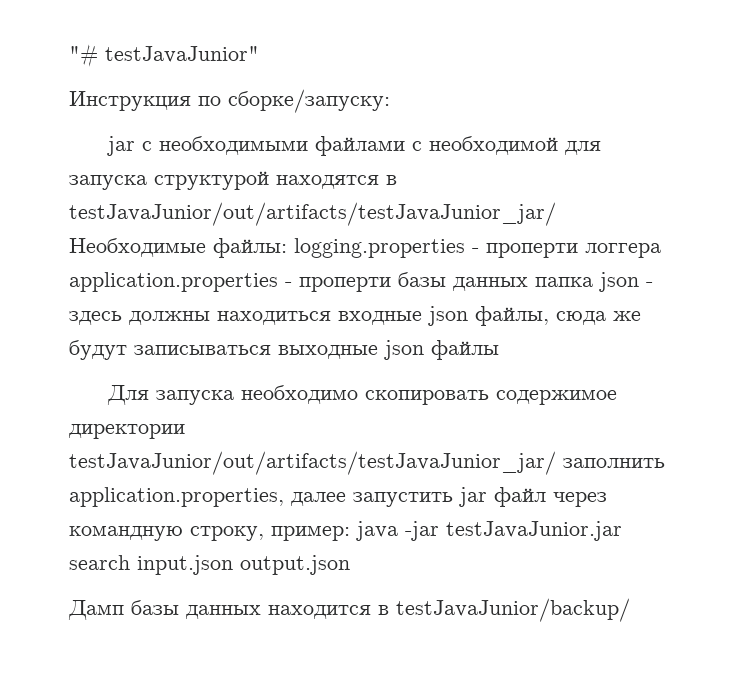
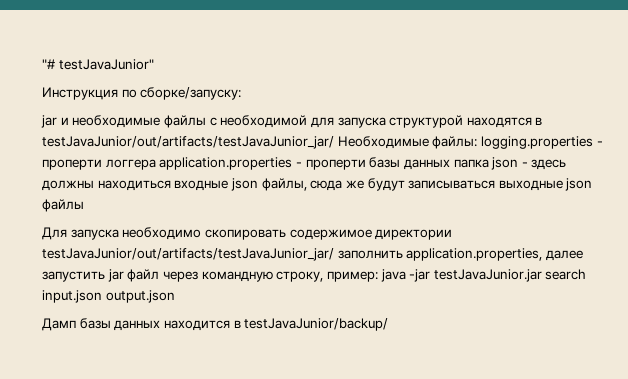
- jar с необходимыми файлами с необходимой для запуска структурой находятся в testJavaJunior/out/artifacts/testJavaJunior_jar/ Необходимые файлы: logging.properties - проперти логгера application.properties - проперти базы данных папка json - здесь должны находиться входные json файлы, сюда же будут записываться выходные json файлы
+ jar и необходимые файлы с необходимой для запуска структурой находятся в testJavaJunior/out/artifacts/testJavaJunior_jar/ Необходимые файлы: logging.properties - проперти логгера application.properties - проперти базы данных папка json - здесь должны находиться входные json файлы, сюда же будут записываться выходные json файлы

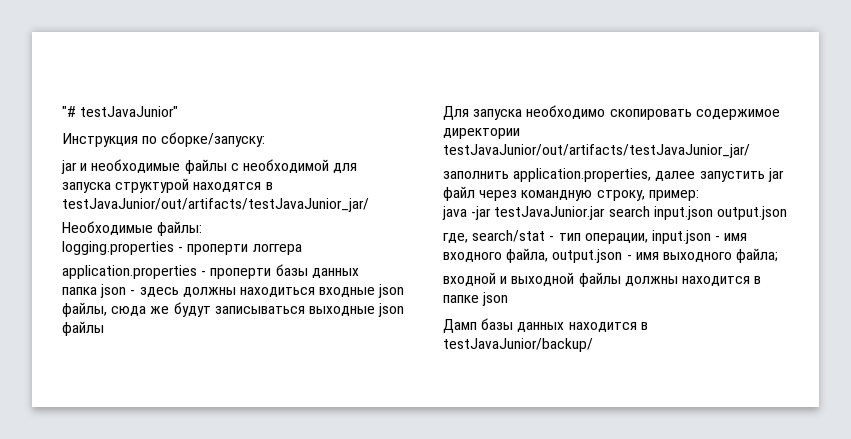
- jar и необходимые файлы с необходимой для запуска структурой находятся в testJavaJunior/out/artifacts/testJavaJunior_jar/ Необходимые файлы: logging.properties - проперти логгера application.properties - проперти базы данных папка json - здесь должны находиться входные json файлы, сюда же будут записываться выходные json файлы
+ jar и необходимые файлы с необходимой для запуска структурой находятся в testJavaJunior/out/artifacts/testJavaJunior_jar/
+ Необходимые файлы:
+ logging.properties - проперти логгера
+ application.properties - проперти базы данных
+ папка json - здесь должны находиться входные json файлы, сюда же будут записываться выходные json файлы
- Для запуска необходимо скопировать содержимое директории testJavaJunior/out/artifacts/testJavaJunior_jar/ заполнить application.properties, далее запустить jar файл через командную строку, пример: java -jar testJavaJunior.jar search input.json output.json
+ Для запуска необходимо скопировать содержимое директории testJavaJunior/out/artifacts/testJavaJunior_jar/
+ заполнить application.properties, далее запустить jar файл через командную строку, пример:
+ java -jar testJavaJunior.jar search input.json output.json
+ где, search/stat - тип операции, input.json - имя входного файла, output.json - имя выходного файла;
+ входной и выходной файлы должны находится в папке json

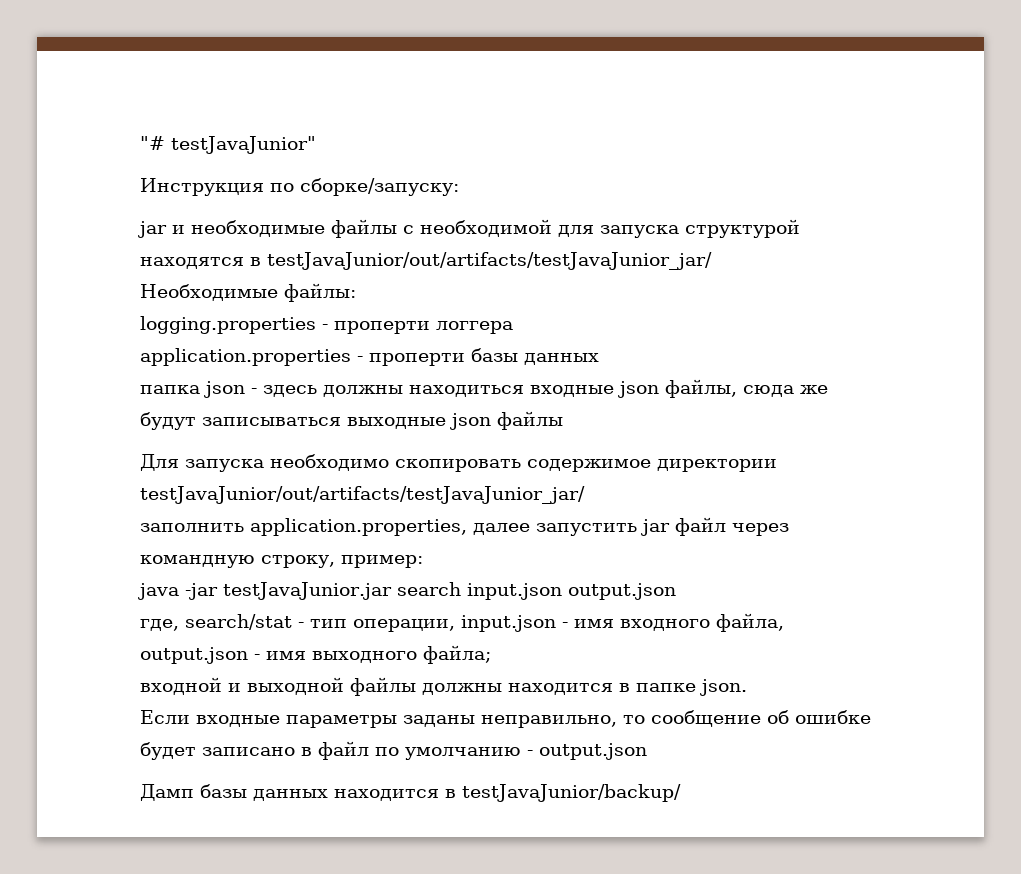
- входной и выходной файлы должны находится в папке json
+ входной и выходной файлы должны находится в папке json.
+ Если входные параметры заданы неправильно, то сообщение об ошибке будет записано в файл по умолчанию - output.json

